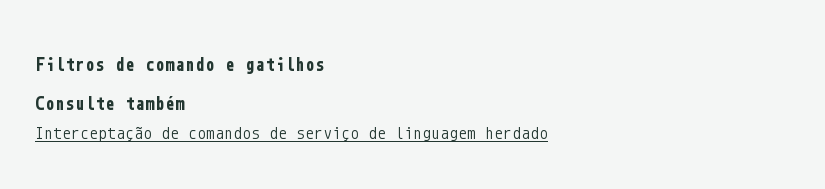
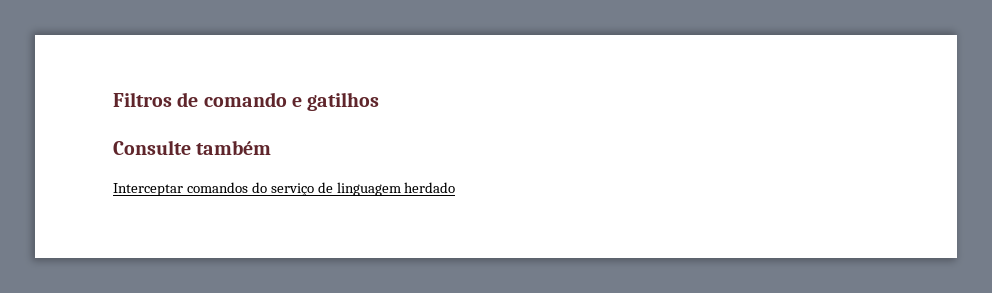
- Interceptação de comandos de serviço de linguagem herdado
+ Interceptar comandos do serviço de linguagem herdado

